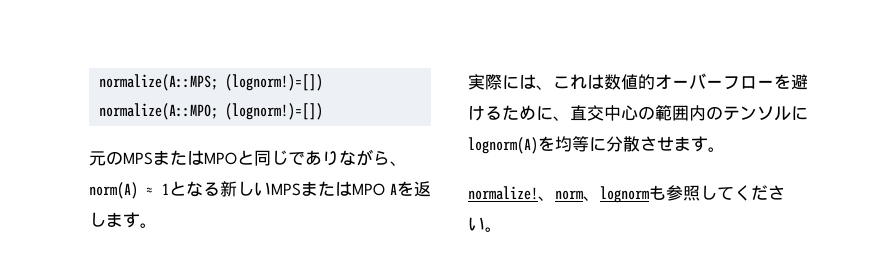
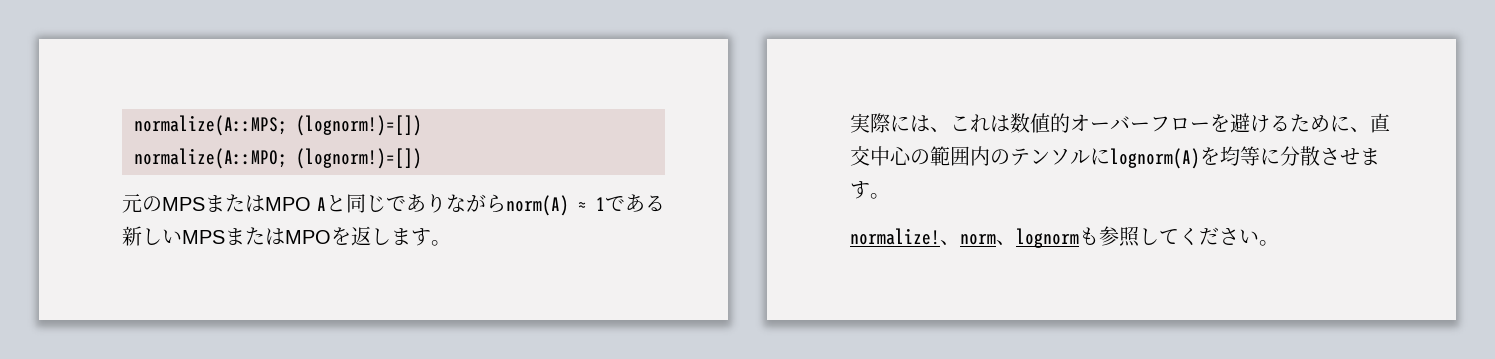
- 元のMPSまたはMPOと同じでありながら、norm(A) ≈ 1となる新しいMPSまたはMPO Aを返します。
+ 元のMPSまたはMPO Aと同じでありながらnorm(A) ≈ 1である新しいMPSまたはMPOを返します。

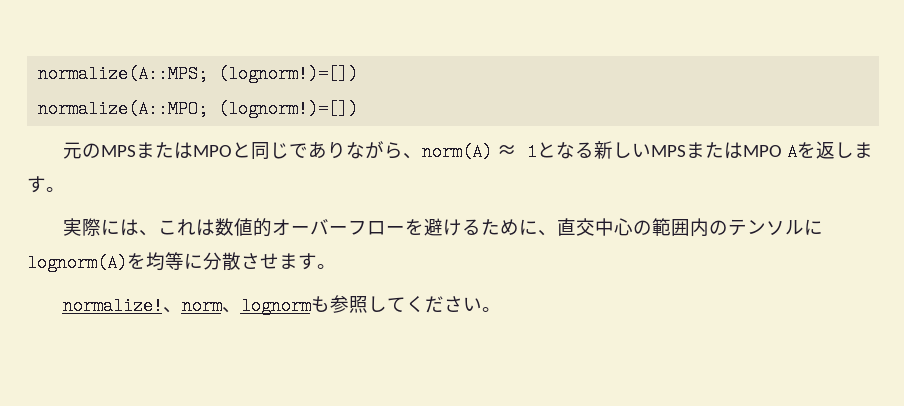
- 元のMPSまたはMPO Aと同じでありながらnorm(A) ≈ 1である新しいMPSまたはMPOを返します。
+ 元のMPSまたはMPOと同じでありながら、norm(A) ≈ 1となる新しいMPSまたはMPO Aを返します。

